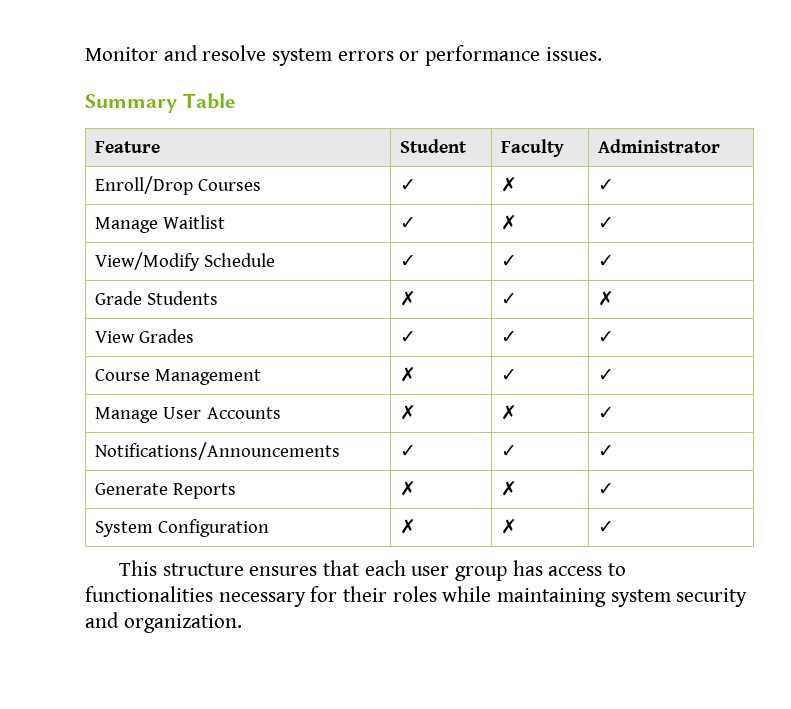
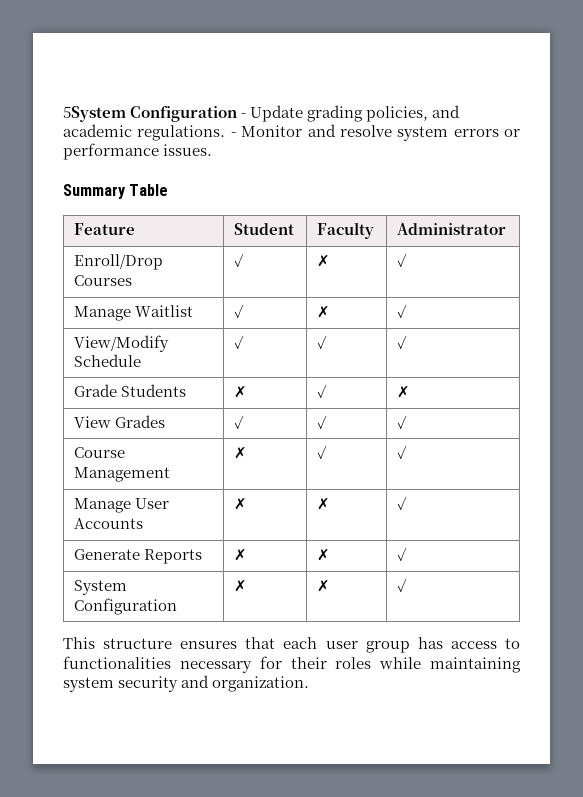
- Monitor and resolve system errors or performance issues.
+ 5System Configuration - Update grading policies, and academic regulations. - Monitor and resolve system errors or performance issues.
- Notifications/Announcements | ✓ | ✓ | ✓

